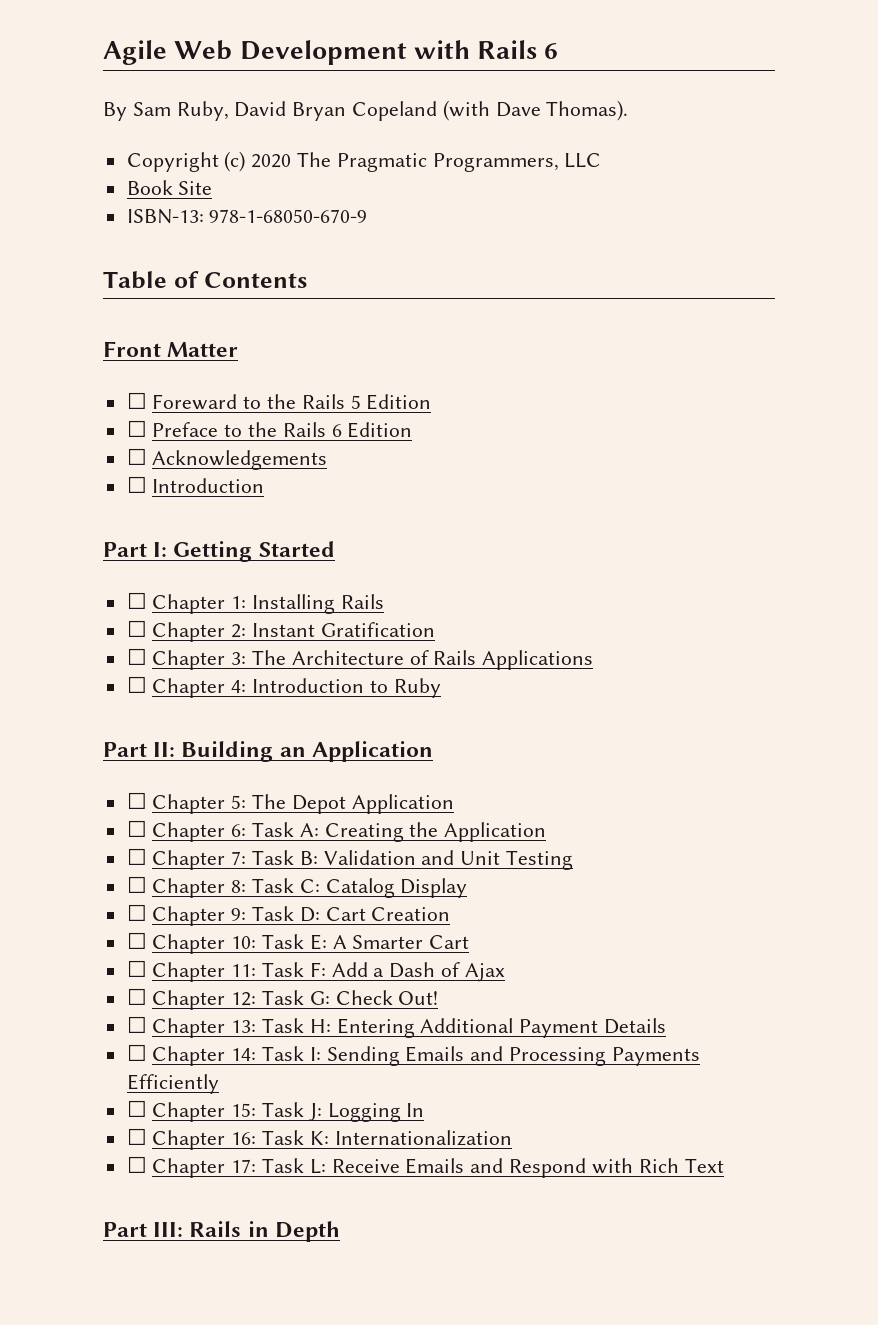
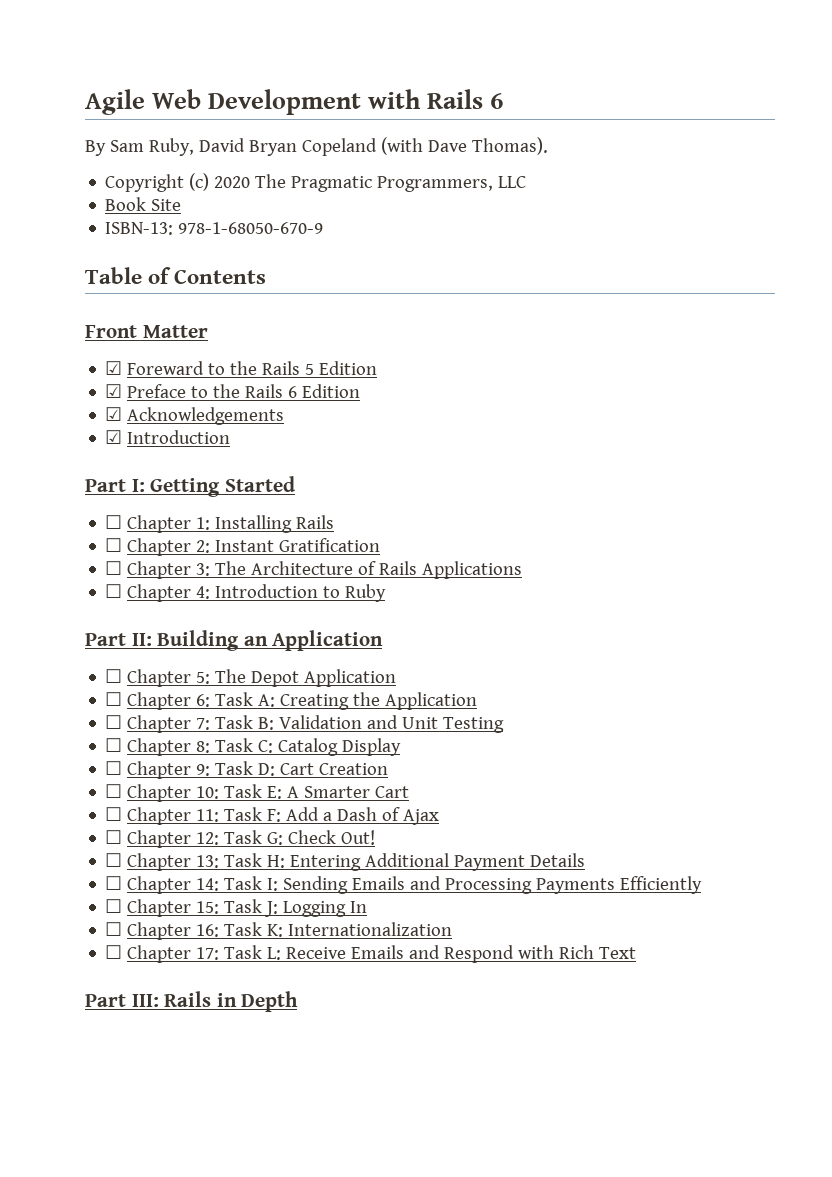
- ☐ Foreward to the Rails 5 Edition
+ ☑ Foreward to the Rails 5 Edition
- ☐ Preface to the Rails 6 Edition
+ ☑ Preface to the Rails 6 Edition
- ☐ Acknowledgements
+ ☑ Acknowledgements
- ☐ Introduction
+ ☑ Introduction

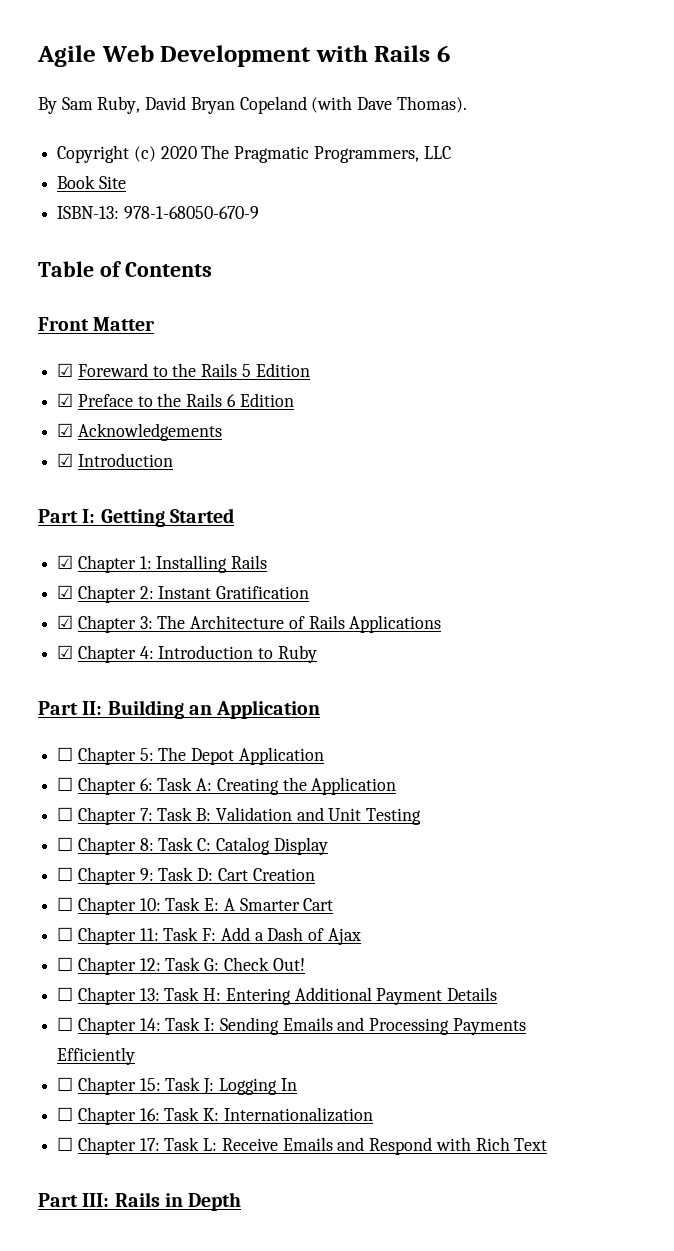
- ☐ Chapter 1: Installing Rails
+ ☑ Chapter 1: Installing Rails
- ☐ Chapter 2: Instant Gratification
+ ☑ Chapter 2: Instant Gratification
- ☐ Chapter 3: The Architecture of Rails Applications
+ ☑ Chapter 3: The Architecture of Rails Applications
- ☐ Chapter 4: Introduction to Ruby
+ ☑ Chapter 4: Introduction to Ruby

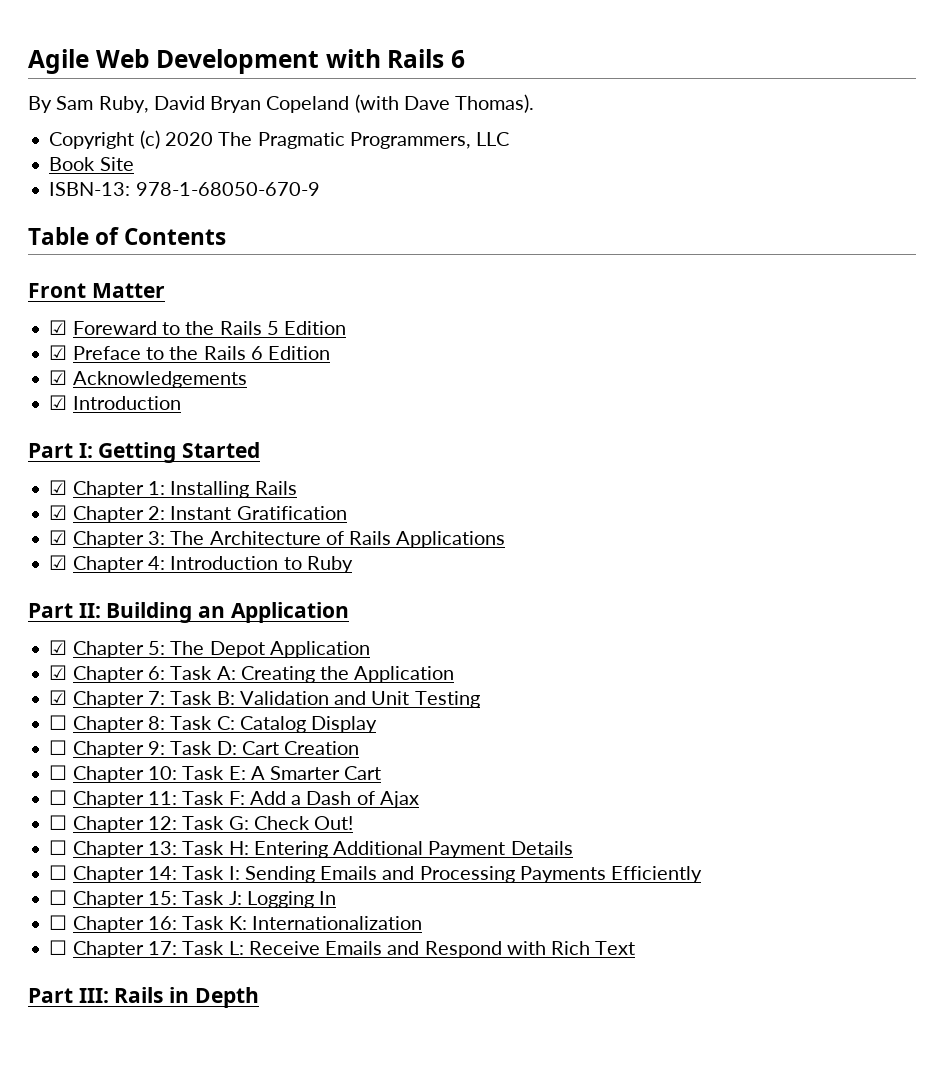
- ☐ Chapter 5: The Depot Application
+ ☑ Chapter 5: The Depot Application
- ☐ Chapter 6: Task A: Creating the Application
+ ☑ Chapter 6: Task A: Creating the Application
- ☐ Chapter 7: Task B: Validation and Unit Testing
+ ☑ Chapter 7: Task B: Validation and Unit Testing

